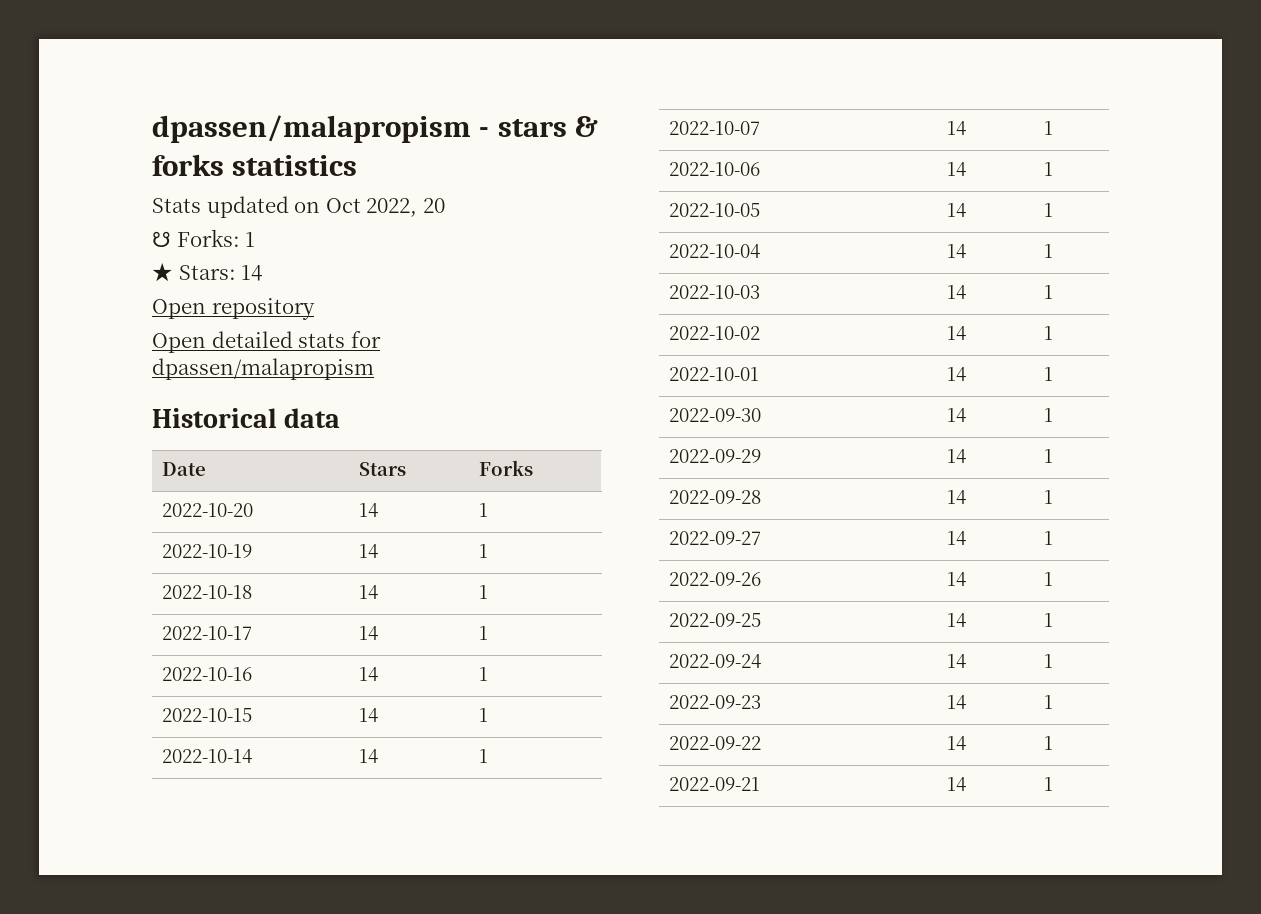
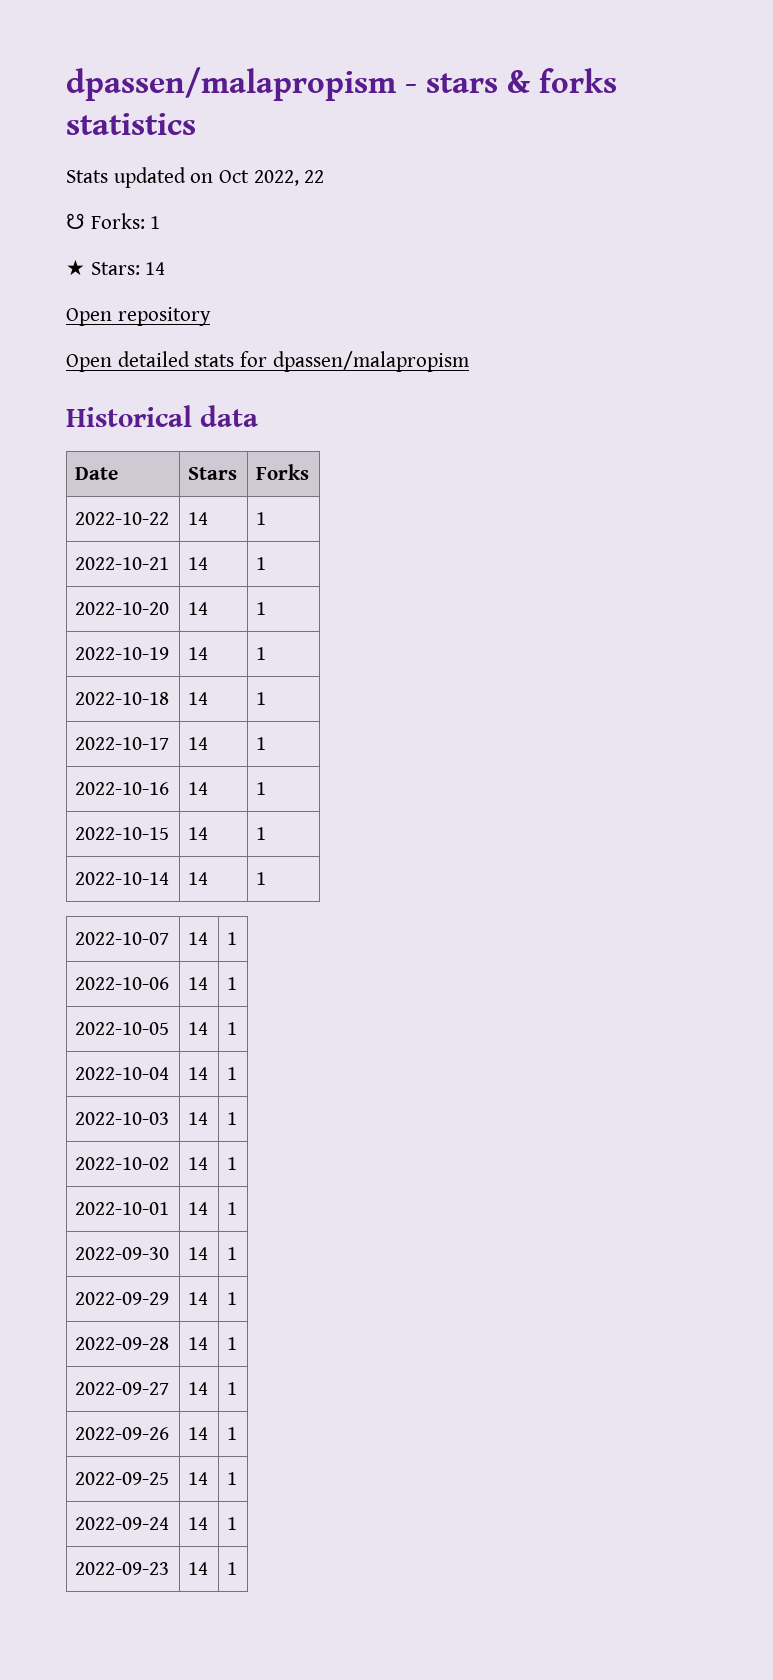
- Stats updated on Oct 2022, 20
+ Stats updated on Oct 2022, 22
+ 2022-10-22 | 14 | 1
+ 2022-10-21 | 14 | 1
- 2022-09-22 | 14 | 1
- 2022-09-21 | 14 | 1

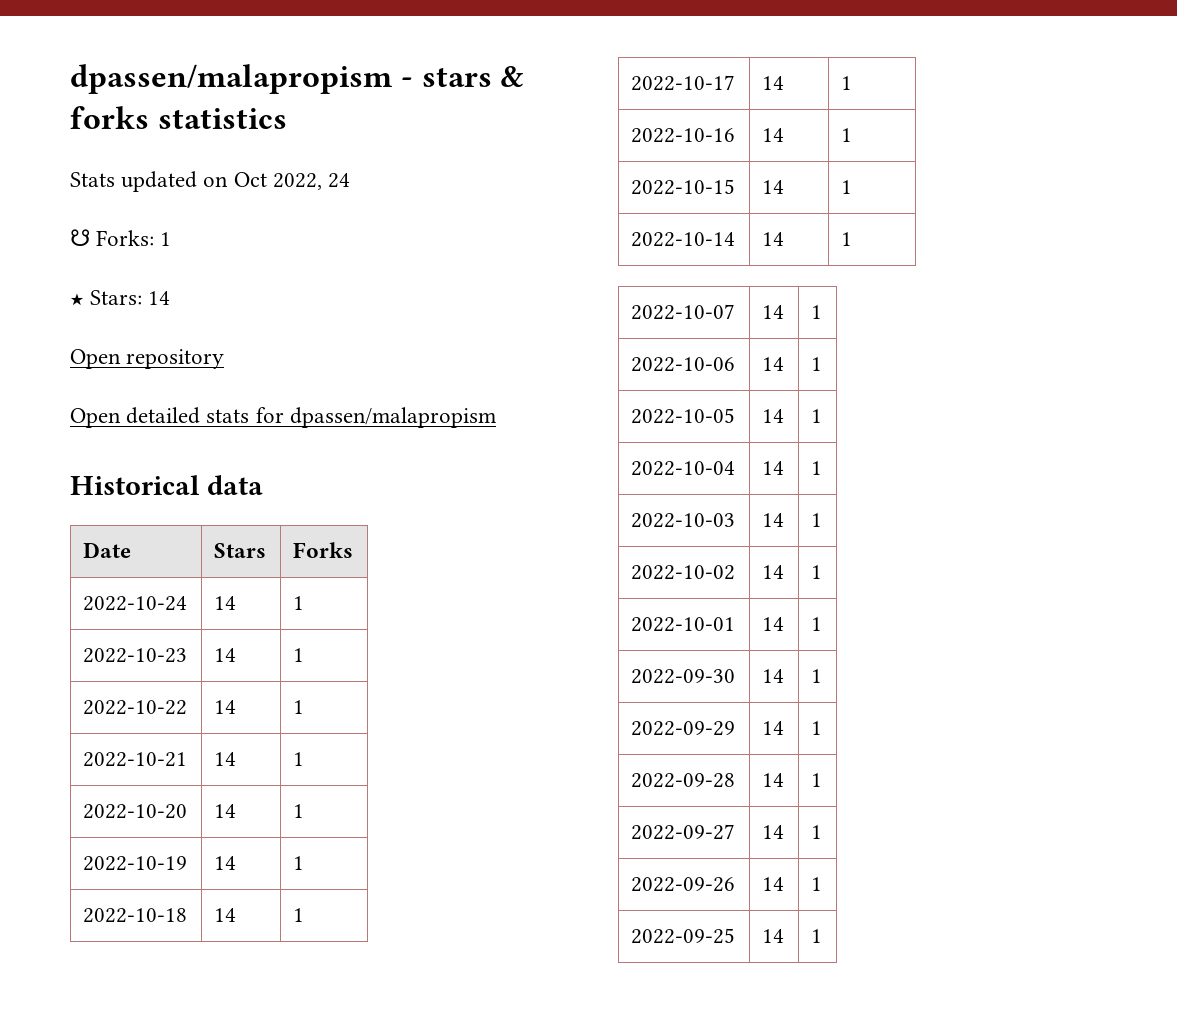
- Stats updated on Oct 2022, 22
+ Stats updated on Oct 2022, 24
+ 2022-10-24 | 14 | 1
+ 2022-10-23 | 14 | 1
- 2022-09-24 | 14 | 1
- 2022-09-23 | 14 | 1

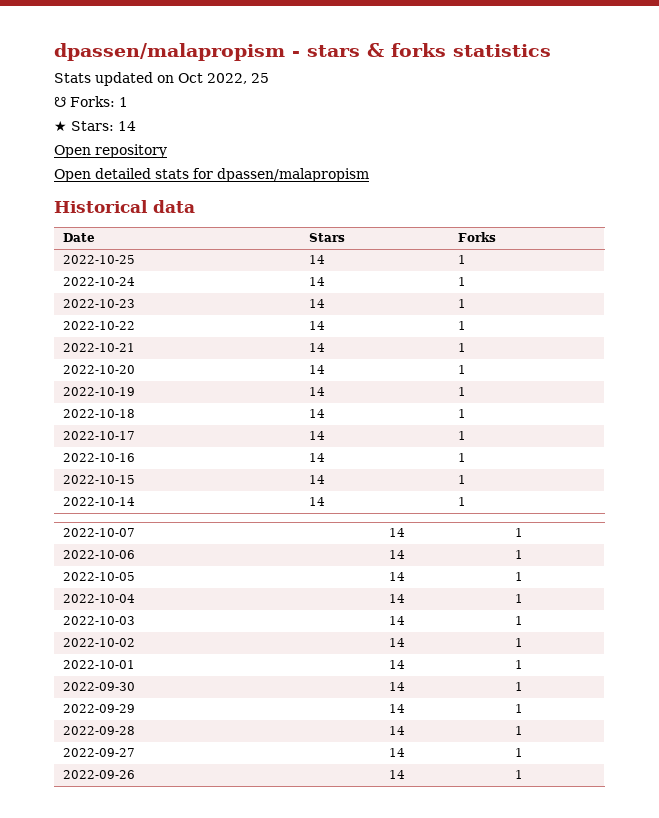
- Stats updated on Oct 2022, 24
+ Stats updated on Oct 2022, 25
+ 2022-10-25 | 14 | 1
- 2022-09-25 | 14 | 1

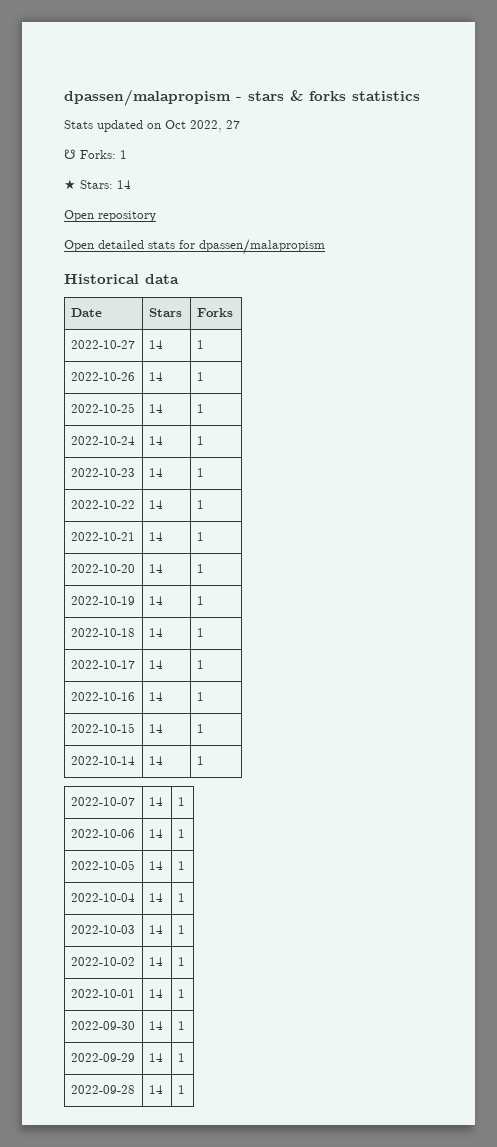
- Stats updated on Oct 2022, 25
+ Stats updated on Oct 2022, 27
+ 2022-10-27 | 14 | 1
+ 2022-10-26 | 14 | 1
- 2022-09-27 | 14 | 1
- 2022-09-26 | 14 | 1

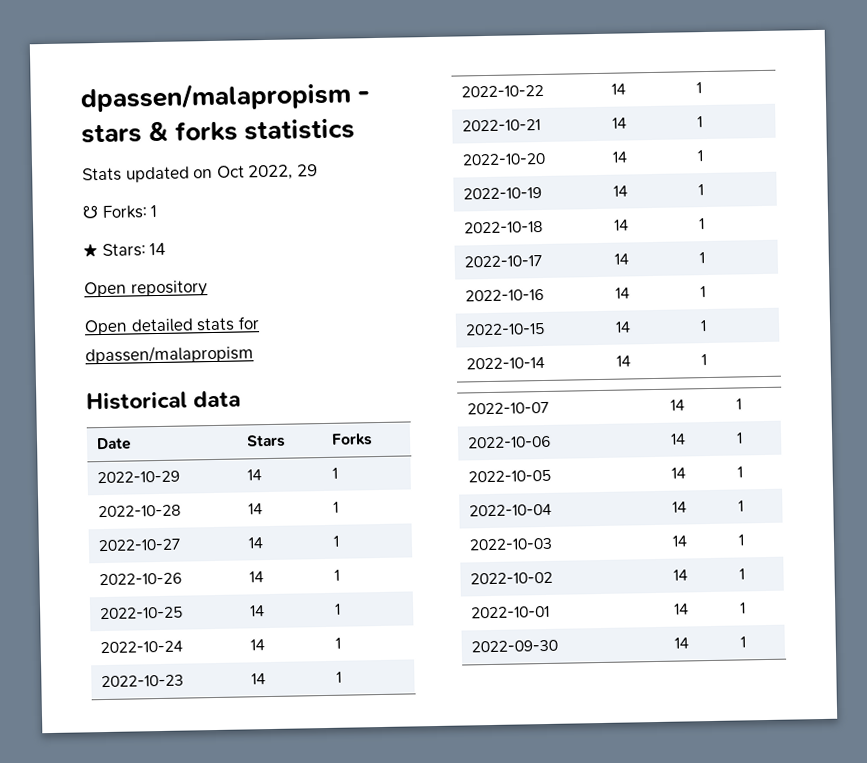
- Stats updated on Oct 2022, 27
+ Stats updated on Oct 2022, 29
+ 2022-10-29 | 14 | 1
+ 2022-10-28 | 14 | 1
- 2022-09-29 | 14 | 1
- 2022-09-28 | 14 | 1

